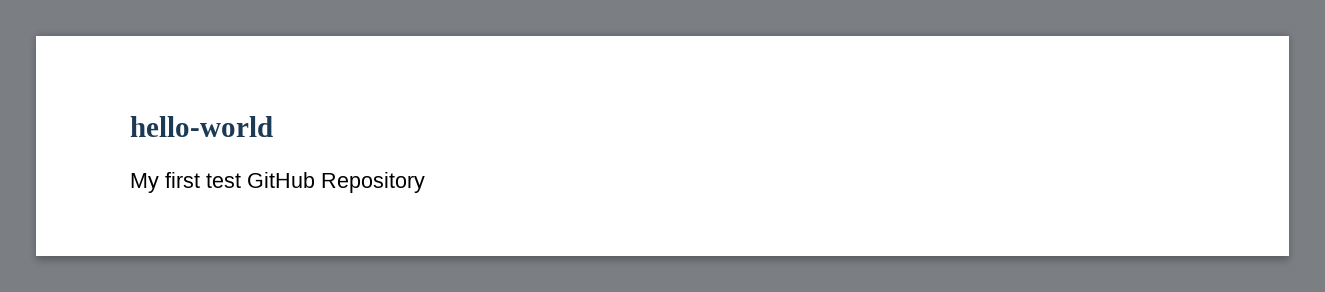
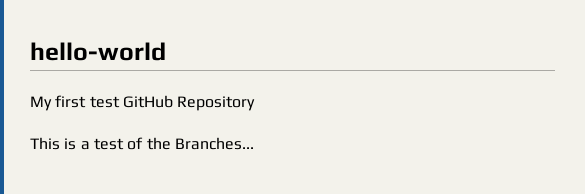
+ This is a test of the Branches...

